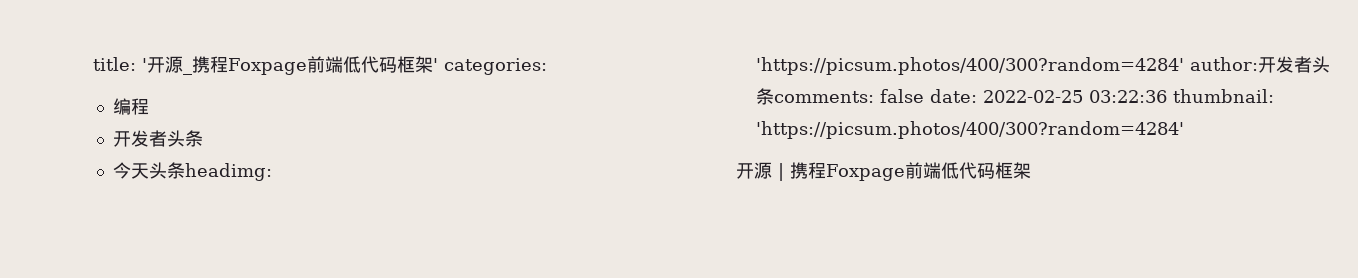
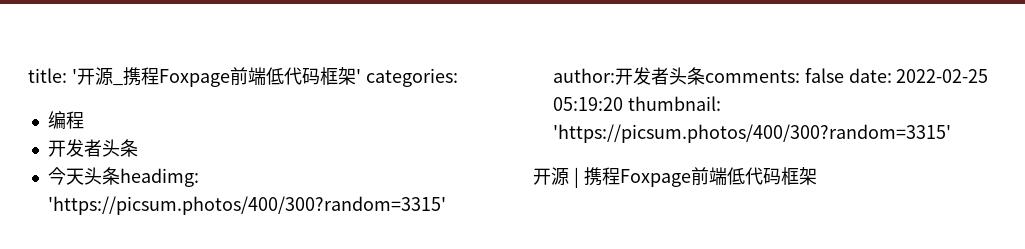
- 今天头条headimg: 'https://picsum.photos/400/300?random=4284' author:开发者头条comments: false date: 2022-02-25 03:22:36 thumbnail: 'https://picsum.photos/400/300?random=4284'
+ 今天头条headimg: 'https://picsum.photos/400/300?random=3315' author:开发者头条comments: false date: 2022-02-25 05:19:20 thumbnail: 'https://picsum.photos/400/300?random=3315'

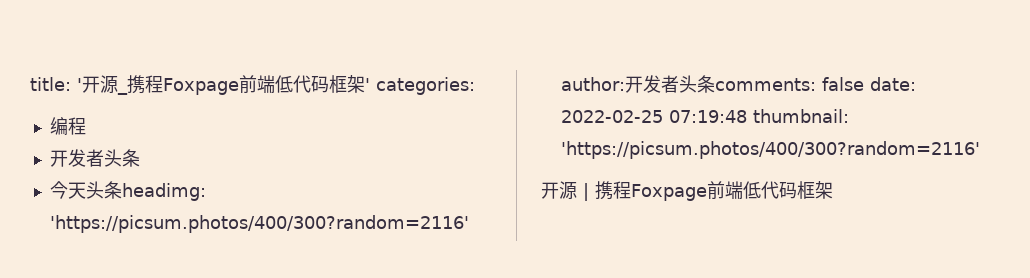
- 今天头条headimg: 'https://picsum.photos/400/300?random=3315' author:开发者头条comments: false date: 2022-02-25 05:19:20 thumbnail: 'https://picsum.photos/400/300?random=3315'
+ 今天头条headimg: 'https://picsum.photos/400/300?random=2116' author:开发者头条comments: false date: 2022-02-25 07:19:48 thumbnail: 'https://picsum.photos/400/300?random=2116'

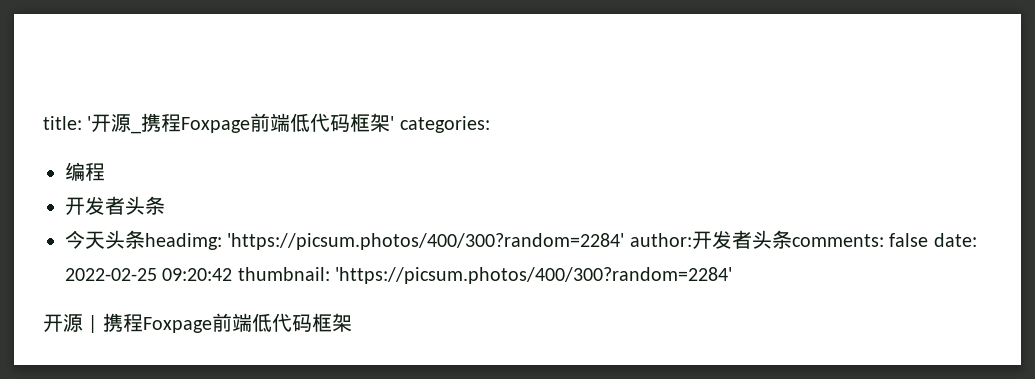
- 今天头条headimg: 'https://picsum.photos/400/300?random=2116' author:开发者头条comments: false date: 2022-02-25 07:19:48 thumbnail: 'https://picsum.photos/400/300?random=2116'
+ 今天头条headimg: 'https://picsum.photos/400/300?random=2284' author:开发者头条comments: false date: 2022-02-25 09:20:42 thumbnail: 'https://picsum.photos/400/300?random=2284'

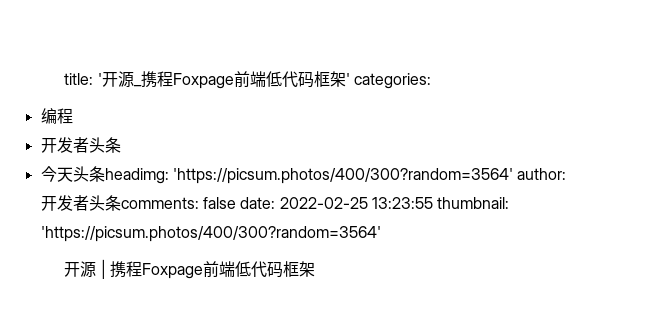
- 今天头条headimg: 'https://picsum.photos/400/300?random=2284' author:开发者头条comments: false date: 2022-02-25 09:20:42 thumbnail: 'https://picsum.photos/400/300?random=2284'
+ 今天头条headimg: 'https://picsum.photos/400/300?random=3564' author:开发者头条comments: false date: 2022-02-25 13:23:55 thumbnail: 'https://picsum.photos/400/300?random=3564'

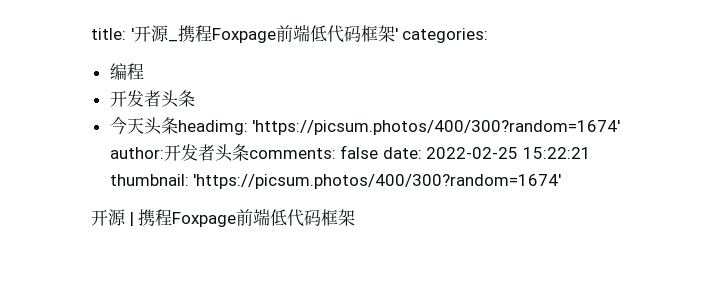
- 今天头条headimg: 'https://picsum.photos/400/300?random=3564' author:开发者头条comments: false date: 2022-02-25 13:23:55 thumbnail: 'https://picsum.photos/400/300?random=3564'
+ 今天头条headimg: 'https://picsum.photos/400/300?random=1674' author:开发者头条comments: false date: 2022-02-25 15:22:21 thumbnail: 'https://picsum.photos/400/300?random=1674'

